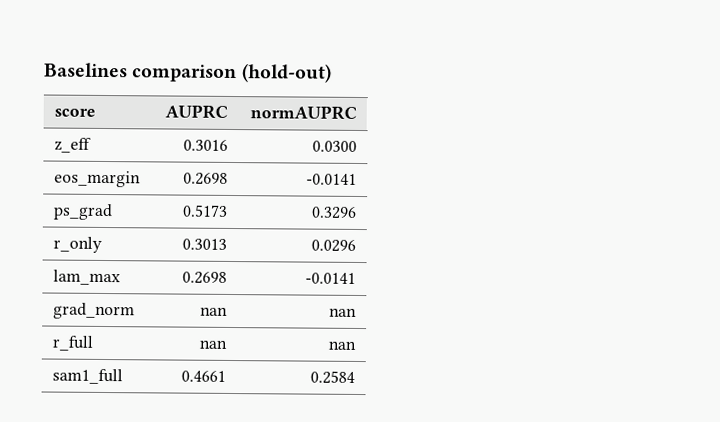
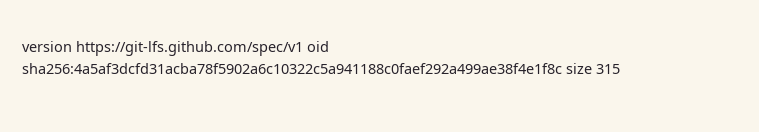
- Baselines comparison (hold-out)
- score | AUPRC | normAUPRC
- z_eff | 0.3016 | 0.0300
- eos_margin | 0.2698 | -0.0141
- ps_grad | 0.5173 | 0.3296
- r_only | 0.3013 | 0.0296
- lam_max | 0.2698 | -0.0141
- grad_norm | nan | nan
- r_full | nan | nan
- sam1_full | 0.4661 | 0.2584
+ version https://git-lfs.github.com/spec/v1 oid sha256:4a5af3dcfd31acba78f5902a6c10322c5a941188c0faef292a499ae38f4e1f8c size 315

